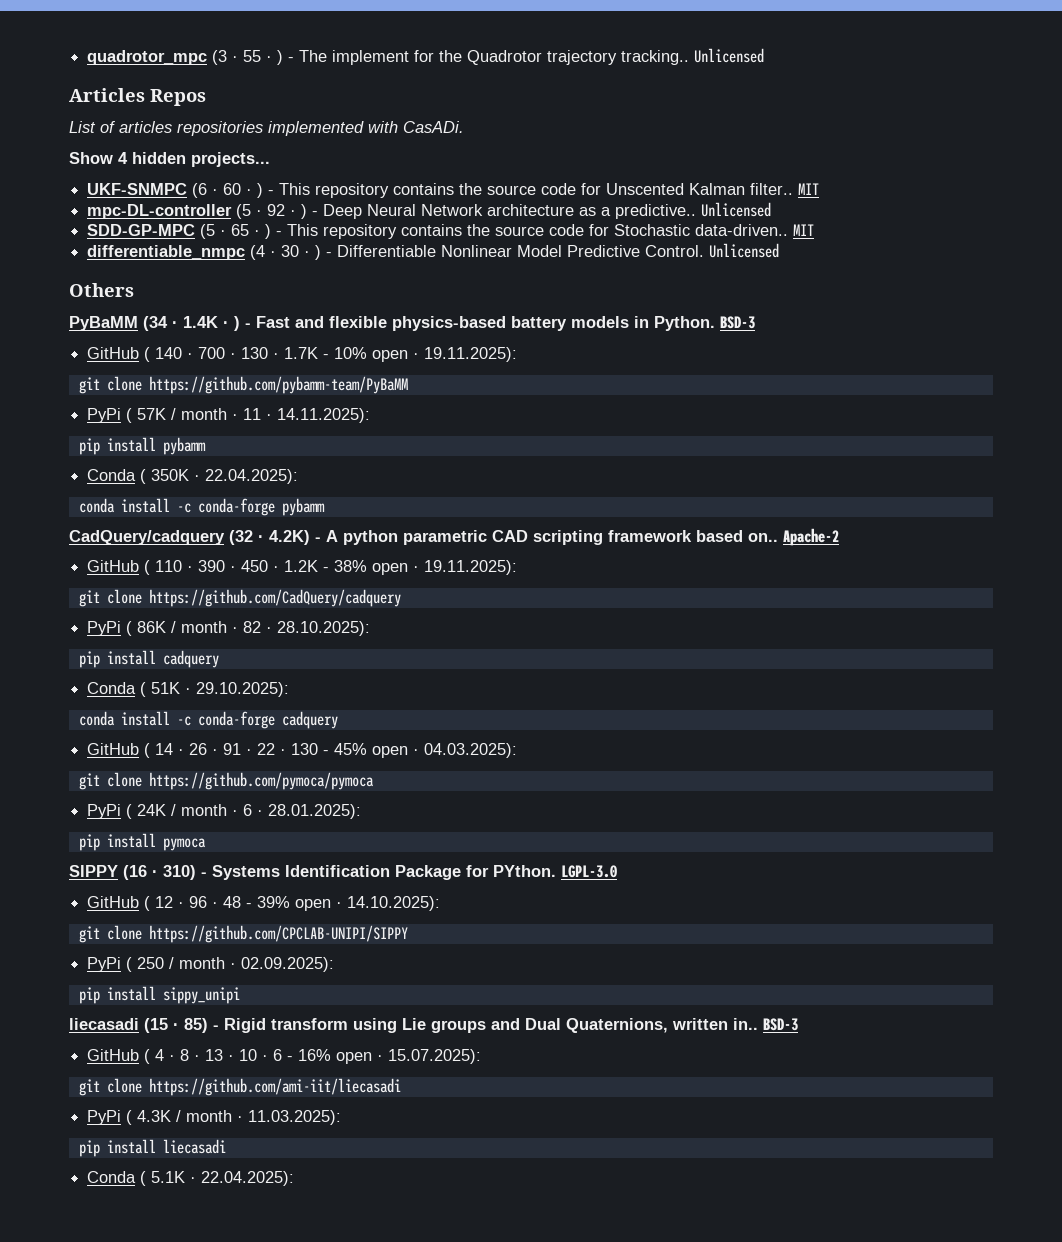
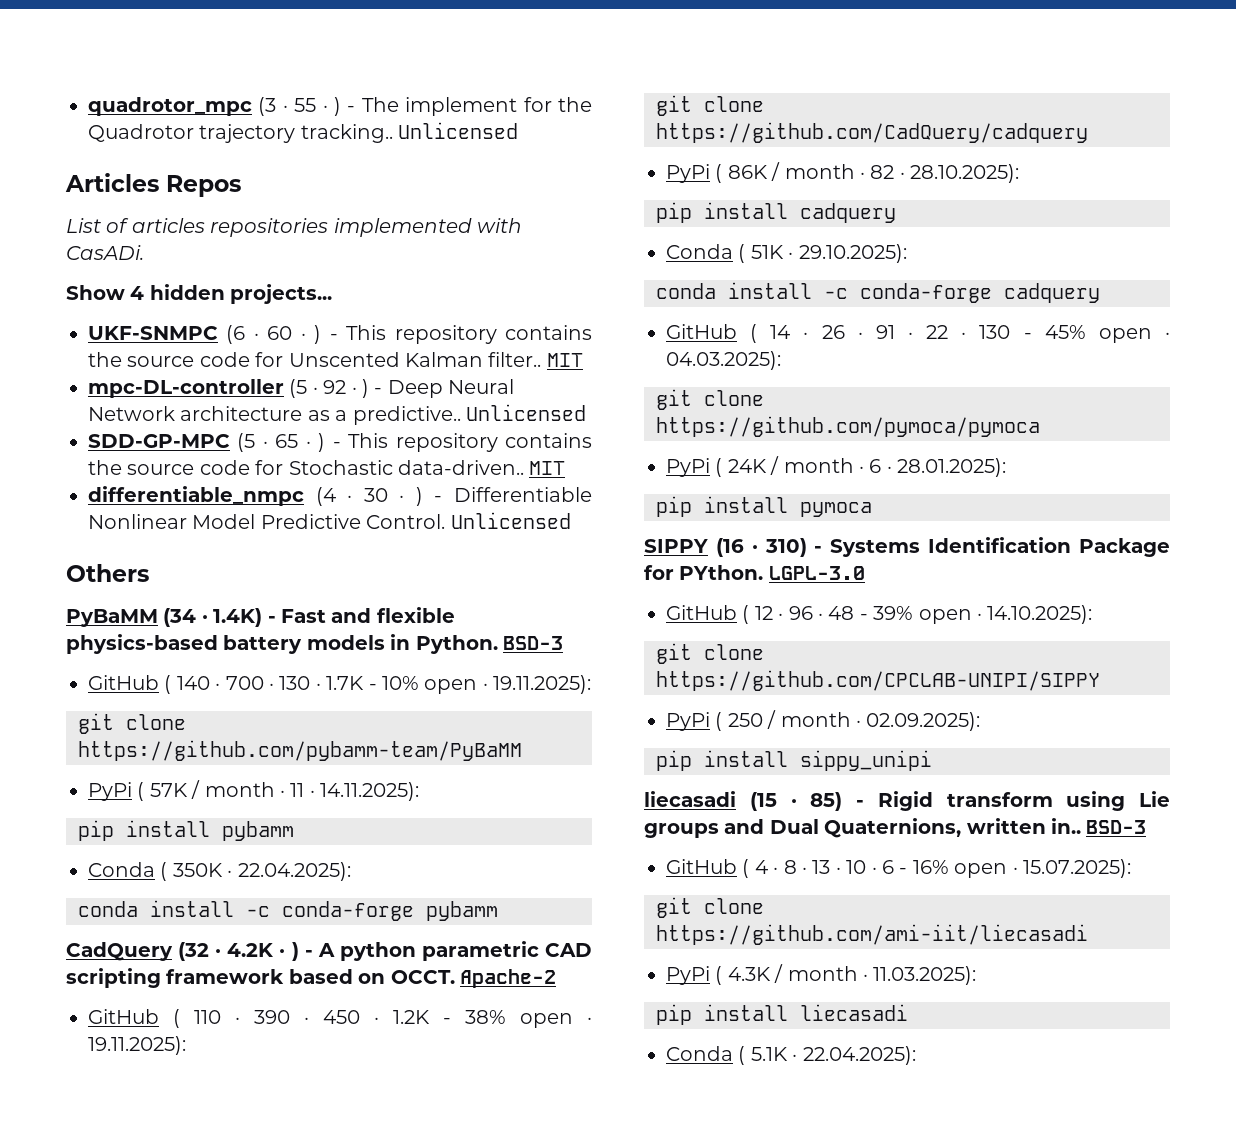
- PyBaMM (34 · 1.4K · ) - Fast and flexible physics-based battery models in Python.
+ PyBaMM (34 · 1.4K) - Fast and flexible physics-based battery models in Python.
- CadQuery/cadquery (32 · 4.2K) - A python parametric CAD scripting framework based on..
+ CadQuery (32 · 4.2K · ) - A python parametric CAD scripting framework based on OCCT.

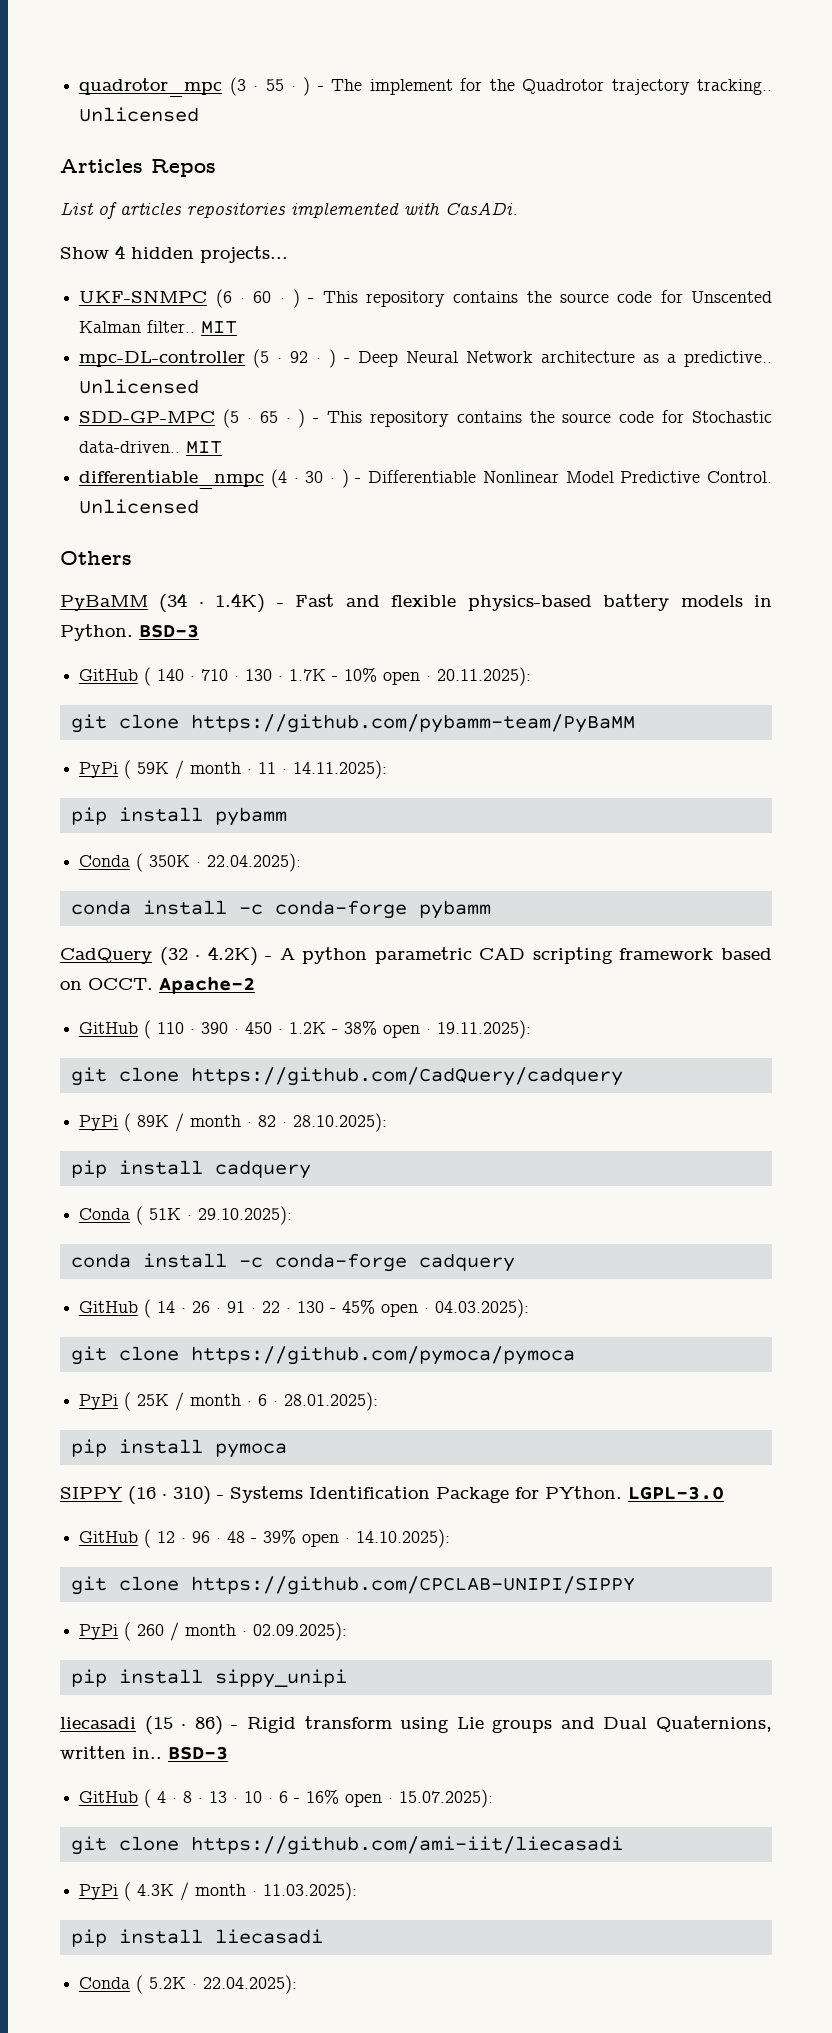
- GitHub ( 140 · 700 · 130 · 1.7K - 10% open · 19.11.2025):
+ GitHub ( 140 · 710 · 130 · 1.7K - 10% open · 20.11.2025):
- PyPi ( 57K / month · 11 · 14.11.2025):
+ PyPi ( 59K / month · 11 · 14.11.2025):
- CadQuery (32 · 4.2K · ) - A python parametric CAD scripting framework based on OCCT.
+ CadQuery (32 · 4.2K) - A python parametric CAD scripting framework based on OCCT.
- PyPi ( 86K / month · 82 · 28.10.2025):
+ PyPi ( 89K / month · 82 · 28.10.2025):
- PyPi ( 24K / month · 6 · 28.01.2025):
+ PyPi ( 25K / month · 6 · 28.01.2025):
- PyPi ( 250 / month · 02.09.2025):
+ PyPi ( 260 / month · 02.09.2025):
- liecasadi (15 · 85) - Rigid transform using Lie groups and Dual Quaternions, written in..
+ liecasadi (15 · 86) - Rigid transform using Lie groups and Dual Quaternions, written in..
- Conda ( 5.1K · 22.04.2025):
+ Conda ( 5.2K · 22.04.2025):

